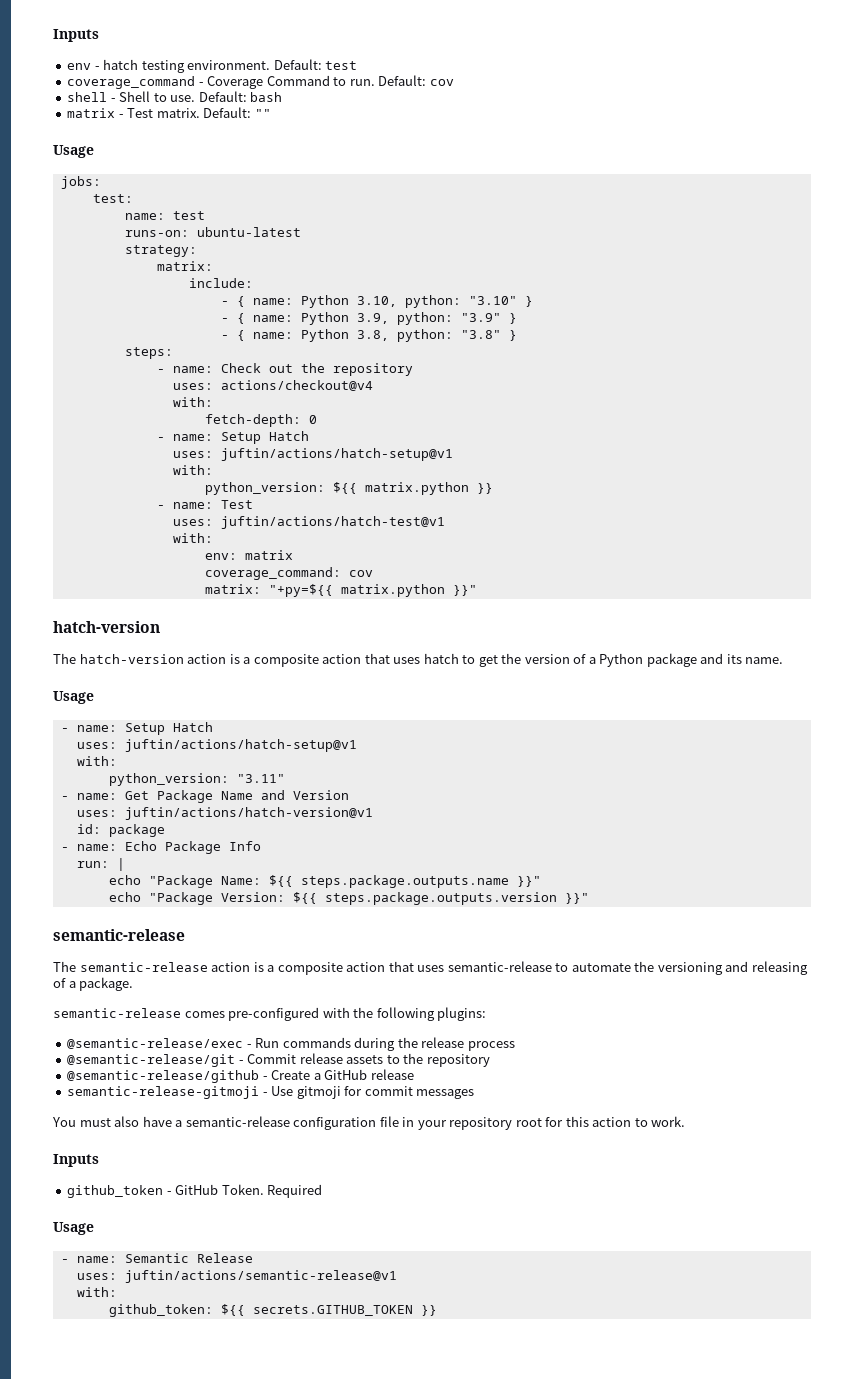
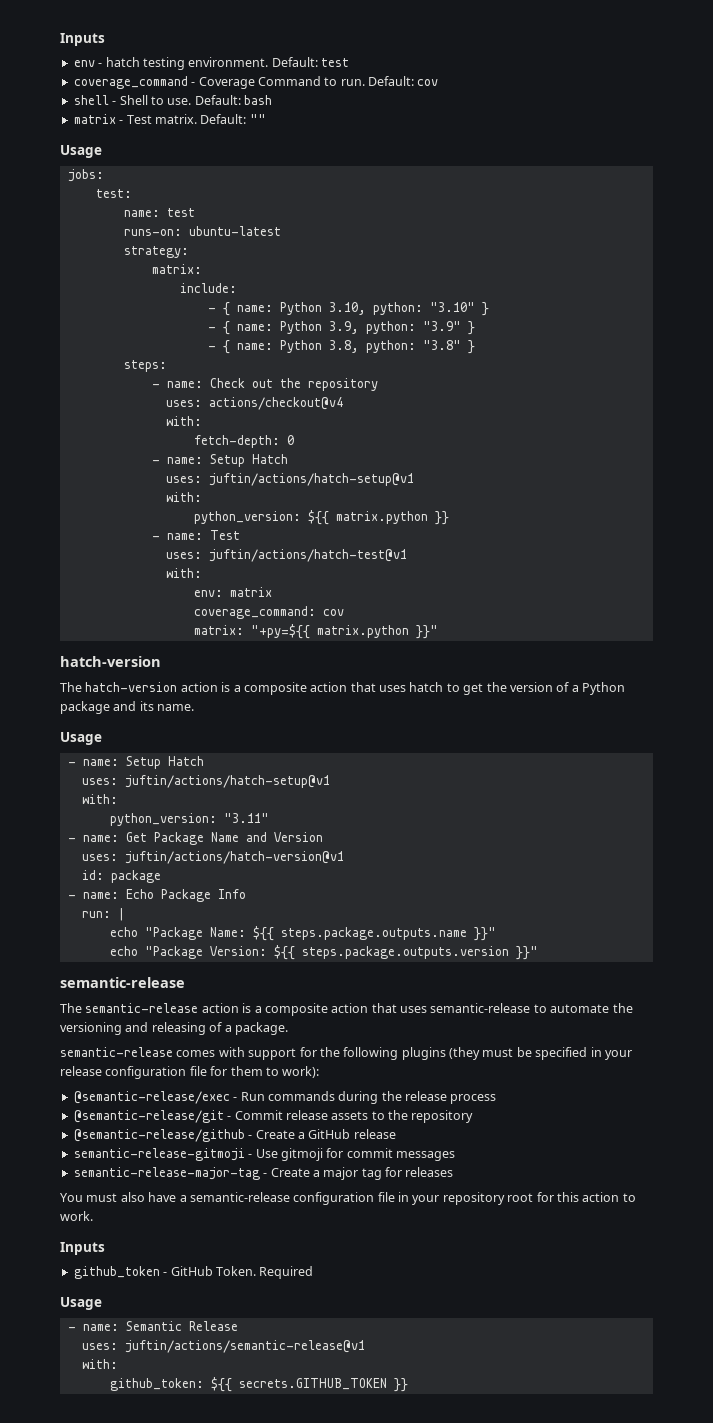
- semantic-release comes pre-configured with the following plugins:
+ semantic-release comes with support for the following plugins (they must be specified in your release configuration file for them to work):
+ semantic-release-major-tag - Create a major tag for releases

